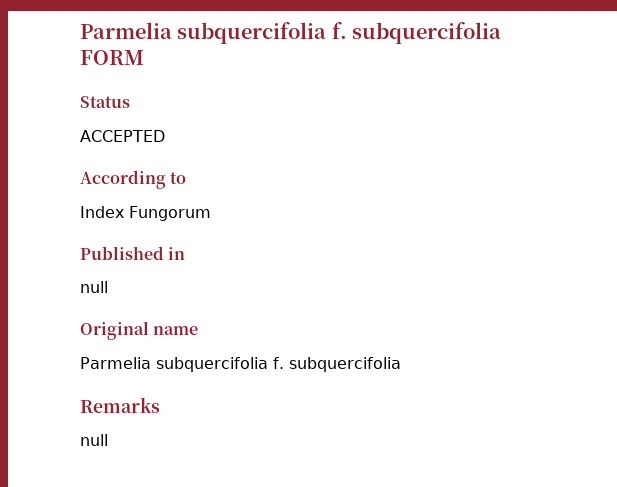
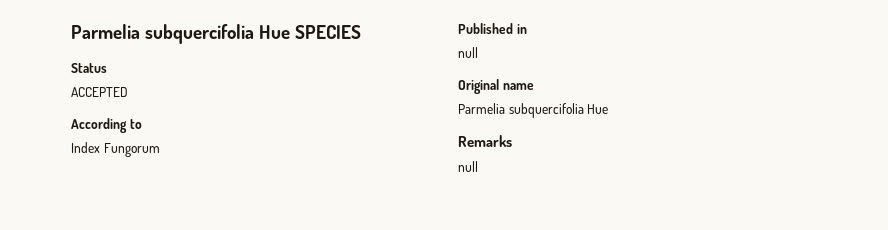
- Parmelia subquercifolia f. subquercifolia FORM
+ Parmelia subquercifolia Hue SPECIES
  Original name
- Parmelia subquercifolia f. subquercifolia
+ Parmelia subquercifolia Hue

